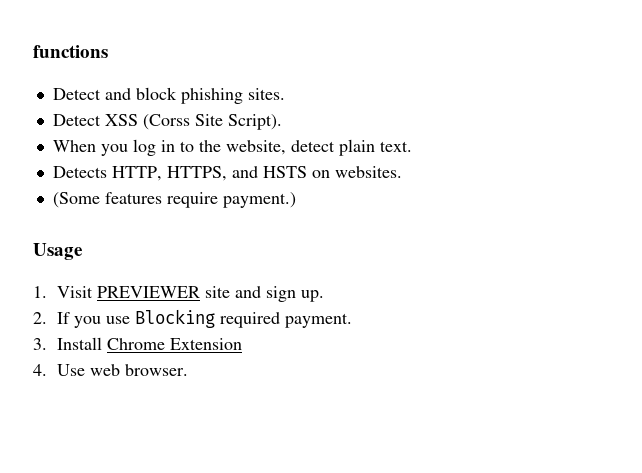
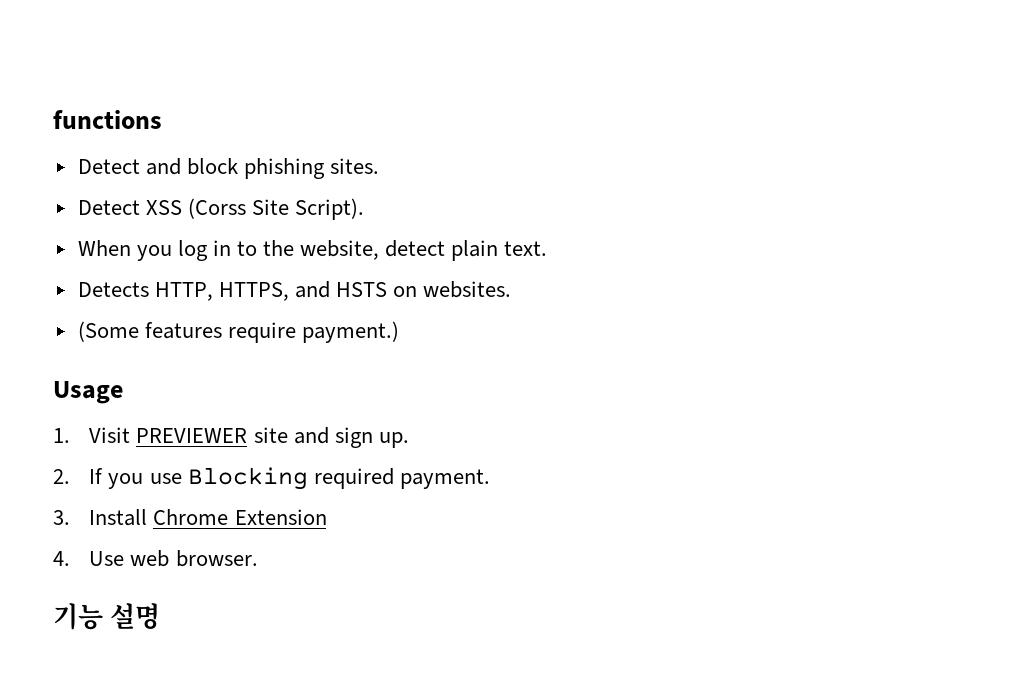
+ 기능 설명

